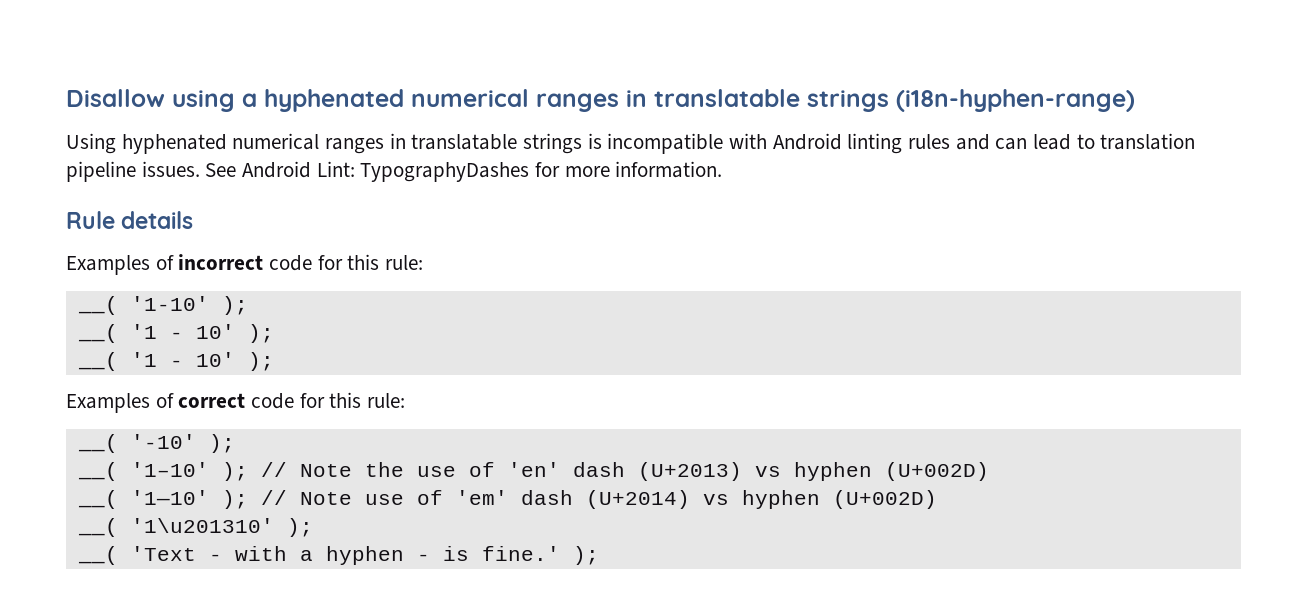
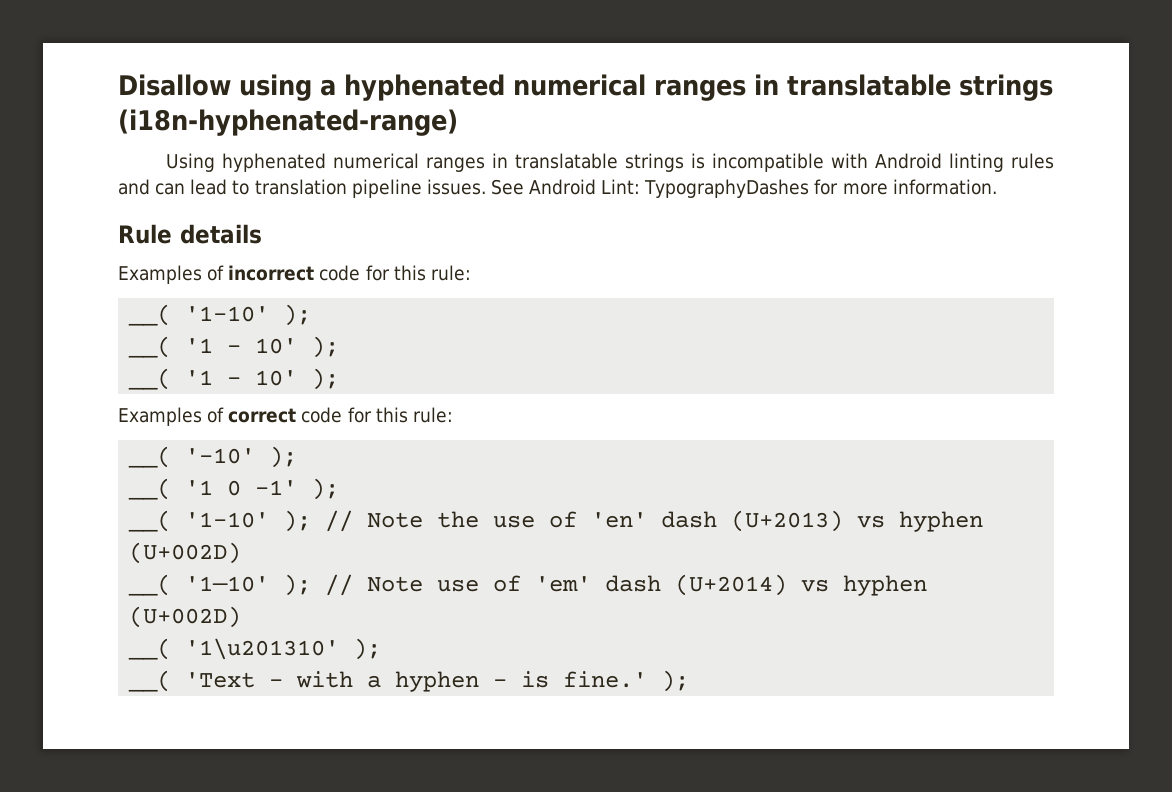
- Disallow using a hyphenated numerical ranges in translatable strings (i18n-hyphen-range)
+ Disallow using a hyphenated numerical ranges in translatable strings (i18n-hyphenated-range)
+ __( '1 0 -1' );

